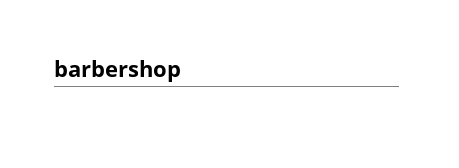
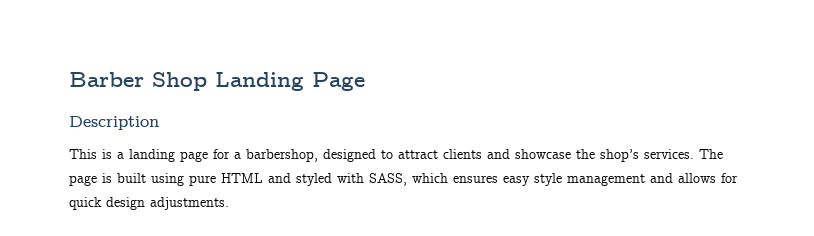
- barbershop
+ Barber Shop Landing Page
+ Description
+ This is a landing page for a barbershop, designed to attract clients and showcase the shop’s services. The page is built using pure HTML and styled with SASS, which ensures easy style management and allows for quick design adjustments.

